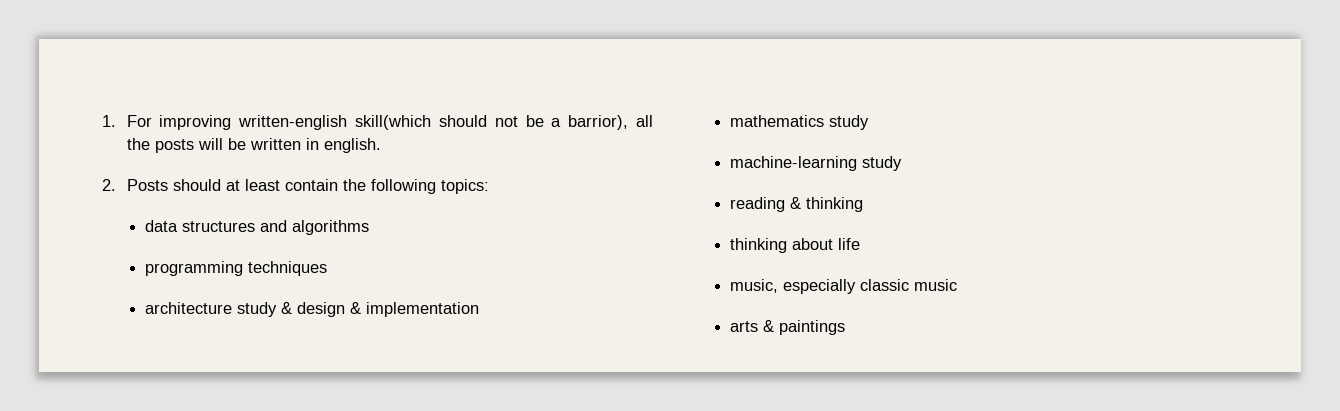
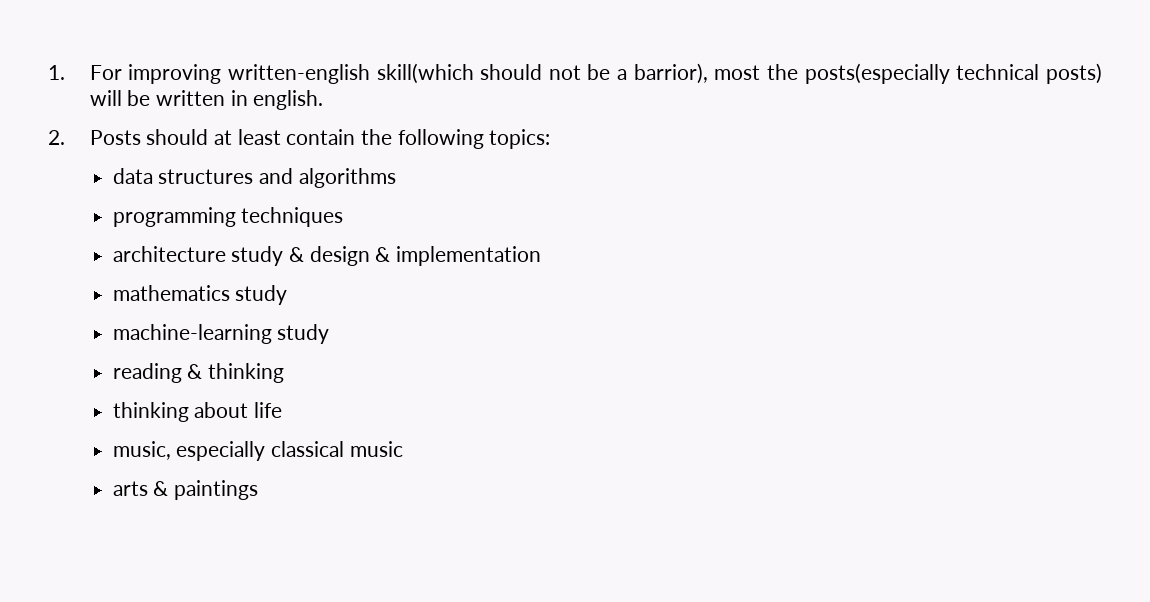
- 1. For improving written-english skill(which should not be a barrior), all the posts will be written in english.
+ 1. For improving written-english skill(which should not be a barrior), most the posts(especially technical posts) will be written in english.
- music, especially classic music
+ music, especially classical music

